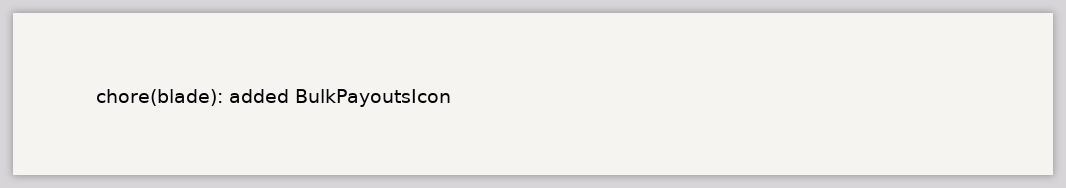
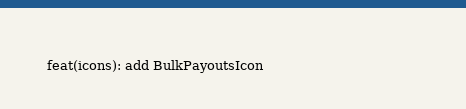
- chore(blade): added BulkPayoutsIcon
+ feat(icons): add BulkPayoutsIcon

